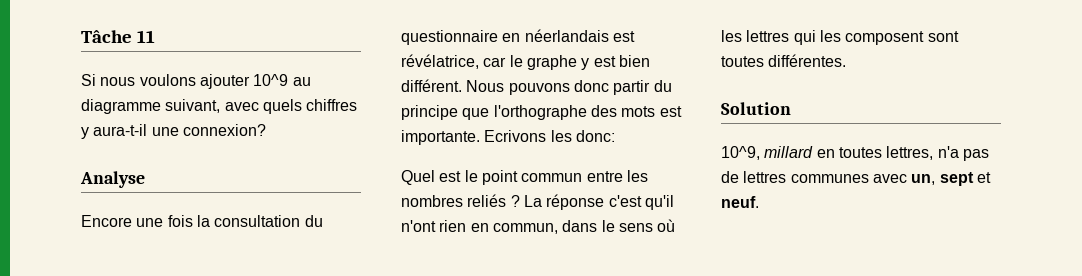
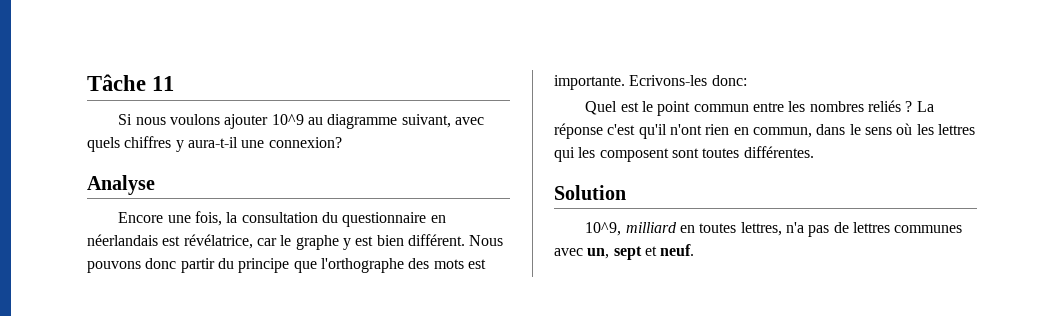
- Encore une fois la consultation du questionnaire en néerlandais est révélatrice, car le graphe y est bien différent.
+ Encore une fois, la consultation du questionnaire en néerlandais est révélatrice, car le graphe y est bien différent.
- Ecrivons les donc:
+ Ecrivons-les donc:
- 10^9, millard en toutes lettres, n'a pas de lettres communes avec un, sept et neuf.
+ 10^9, milliard en toutes lettres, n'a pas de lettres communes avec un, sept et neuf.

